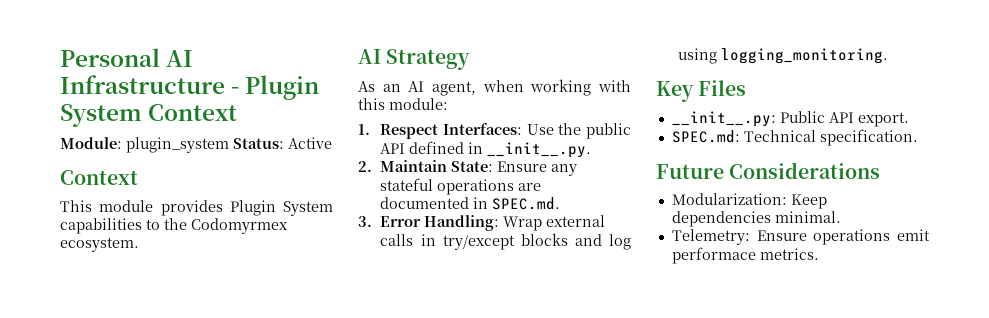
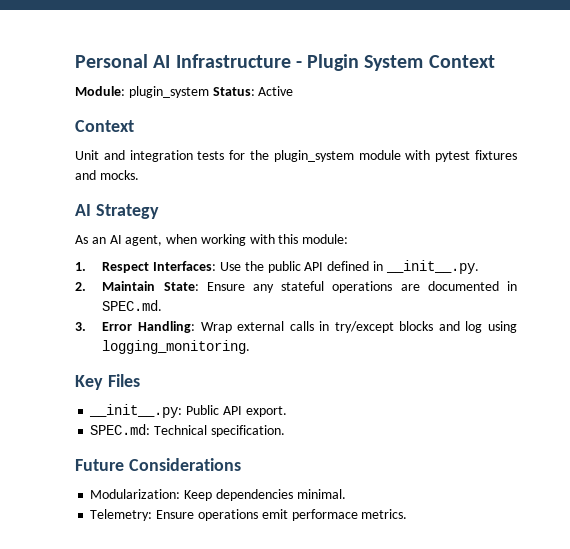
- This module provides Plugin System capabilities to the Codomyrmex ecosystem.
+ Unit and integration tests for the plugin_system module with pytest fixtures and mocks.

